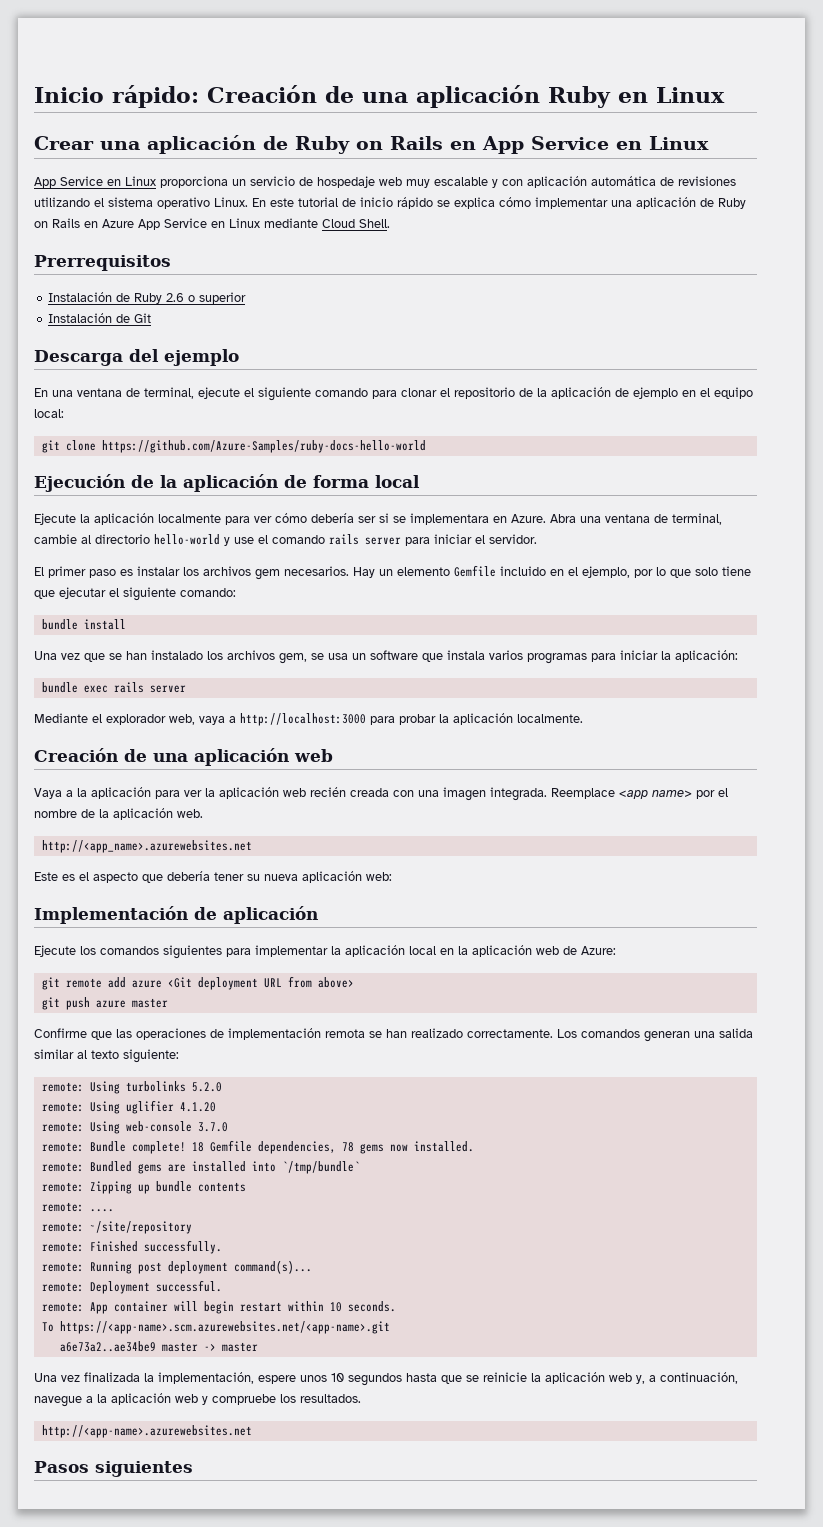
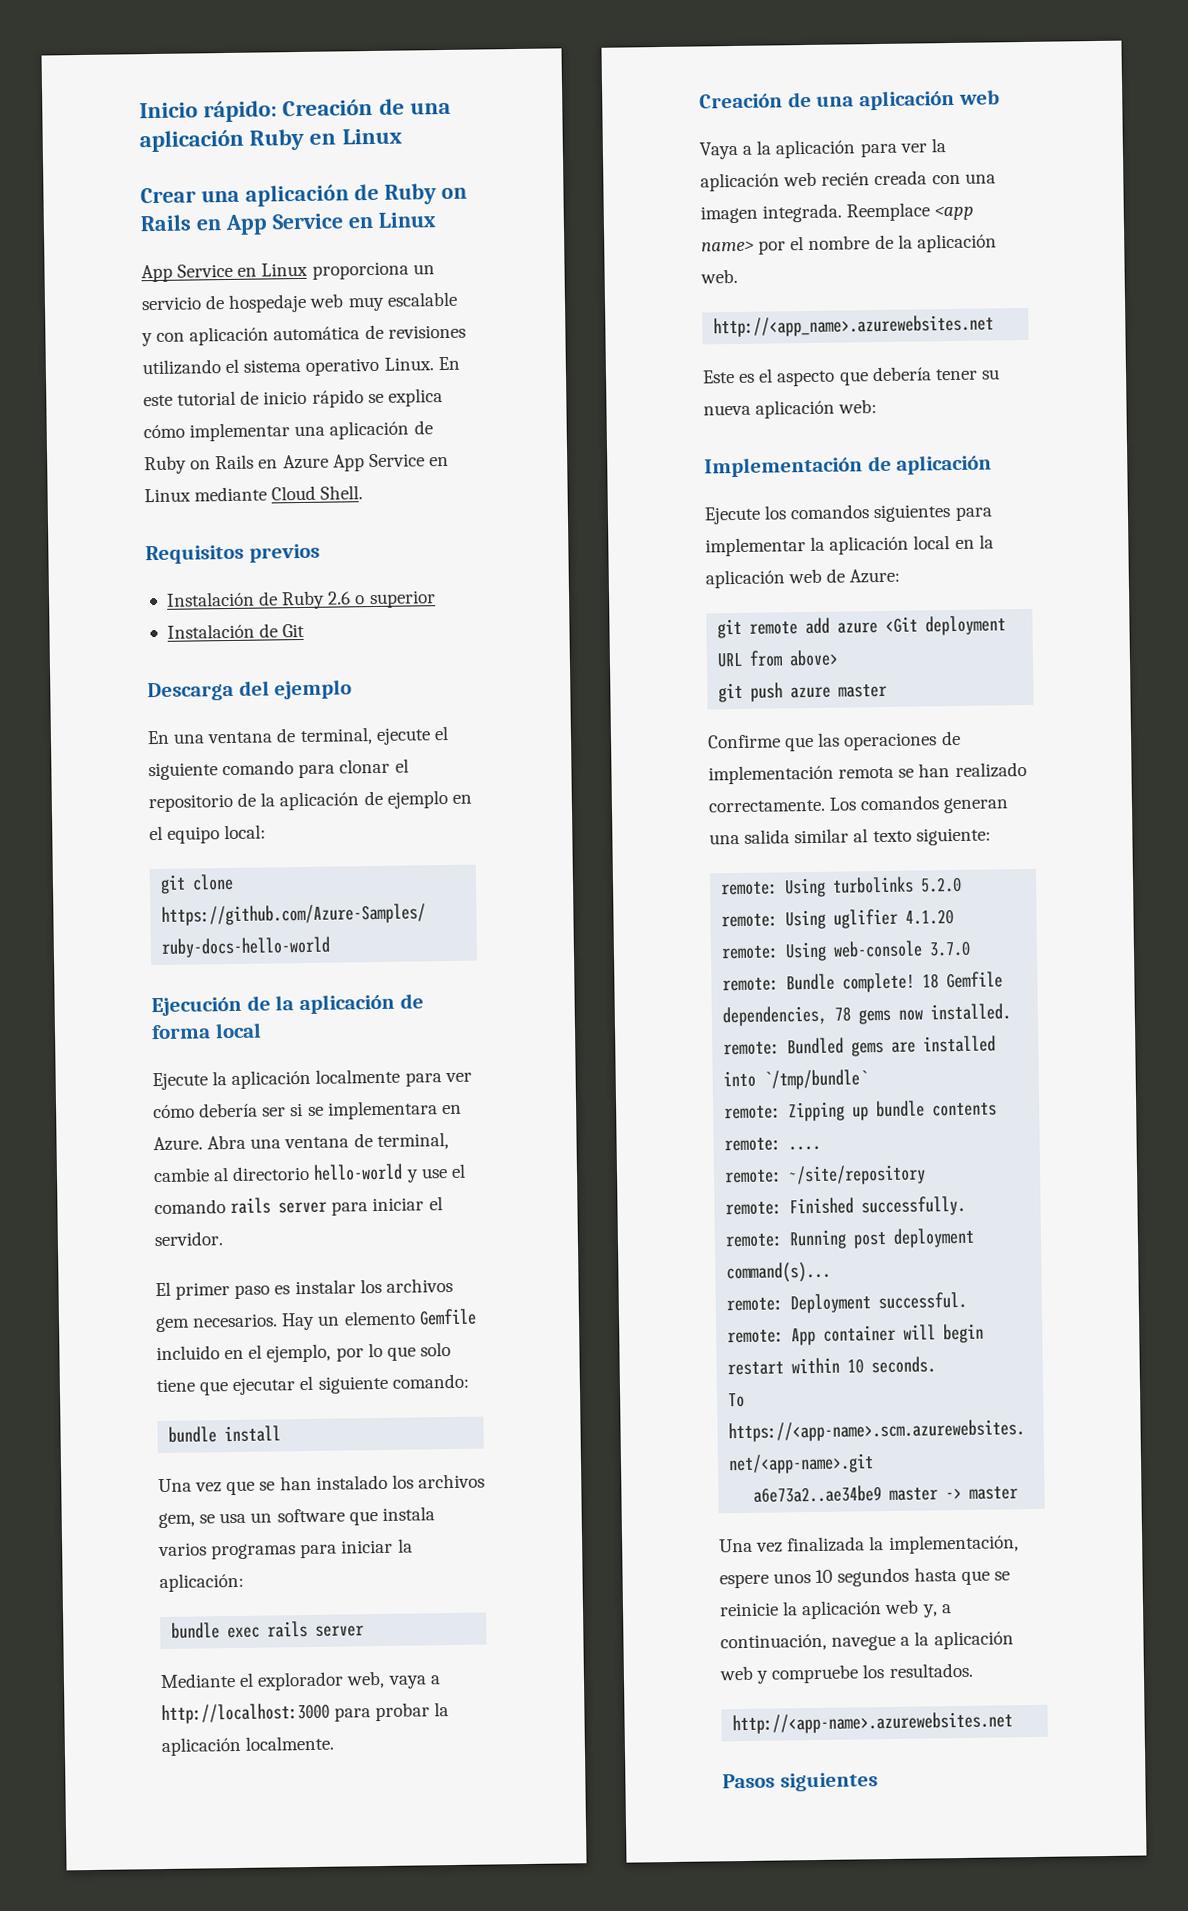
- Prerrequisitos
+ Requisitos previos

